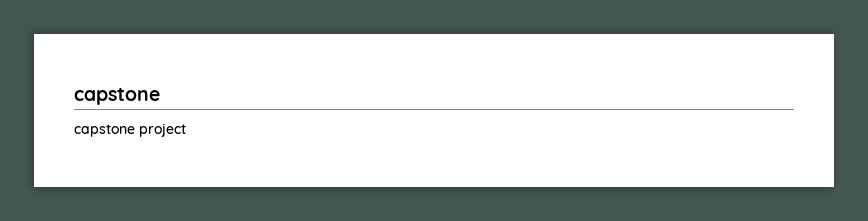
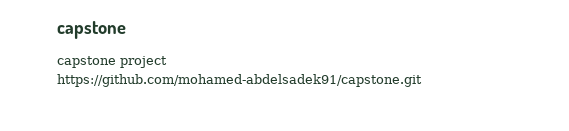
- capstone project
+ capstone project https://github.com/mohamed-abdelsadek91/capstone.git

